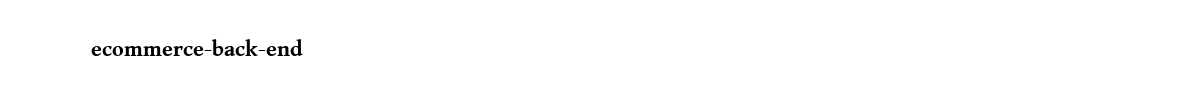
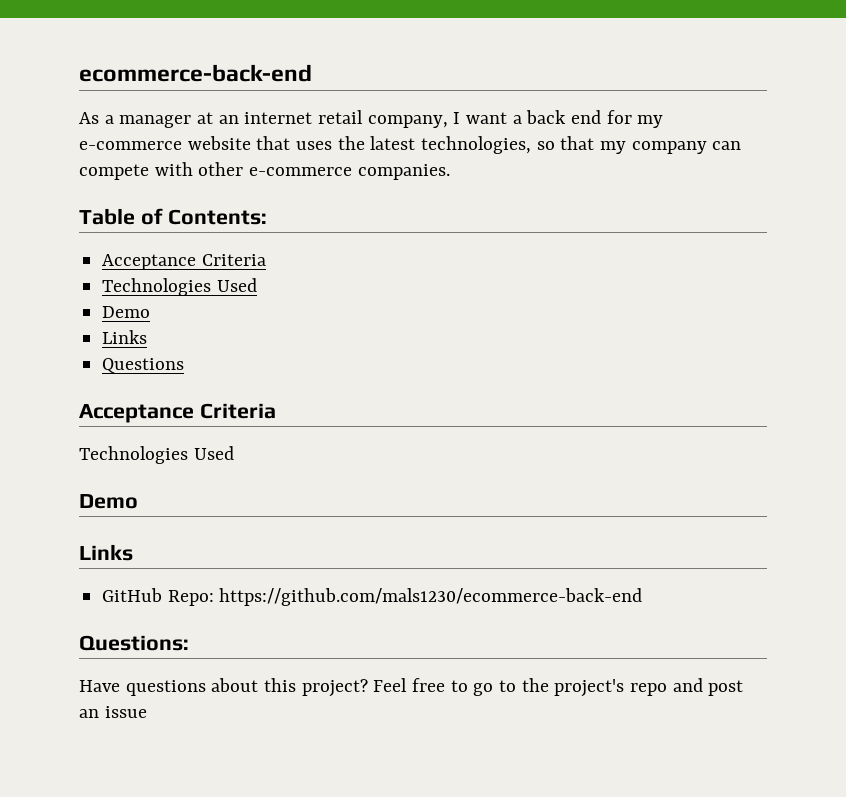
+ As a manager at an internet retail company, I want a back end for my e-commerce website that uses the latest technologies, so that my company can compete with other e-commerce companies.
+ Table of Contents:
+ Acceptance Criteria
+ Technologies Used
+ Demo
+ Links
+ Questions
+ Acceptance Criteria
+ Technologies Used
+ Demo
+ Links
+ GitHub Repo: https://github.com/mals1230/ecommerce-back-end
+ Questions:
+ Have questions about this project? Feel free to go to the project's repo and post an issue

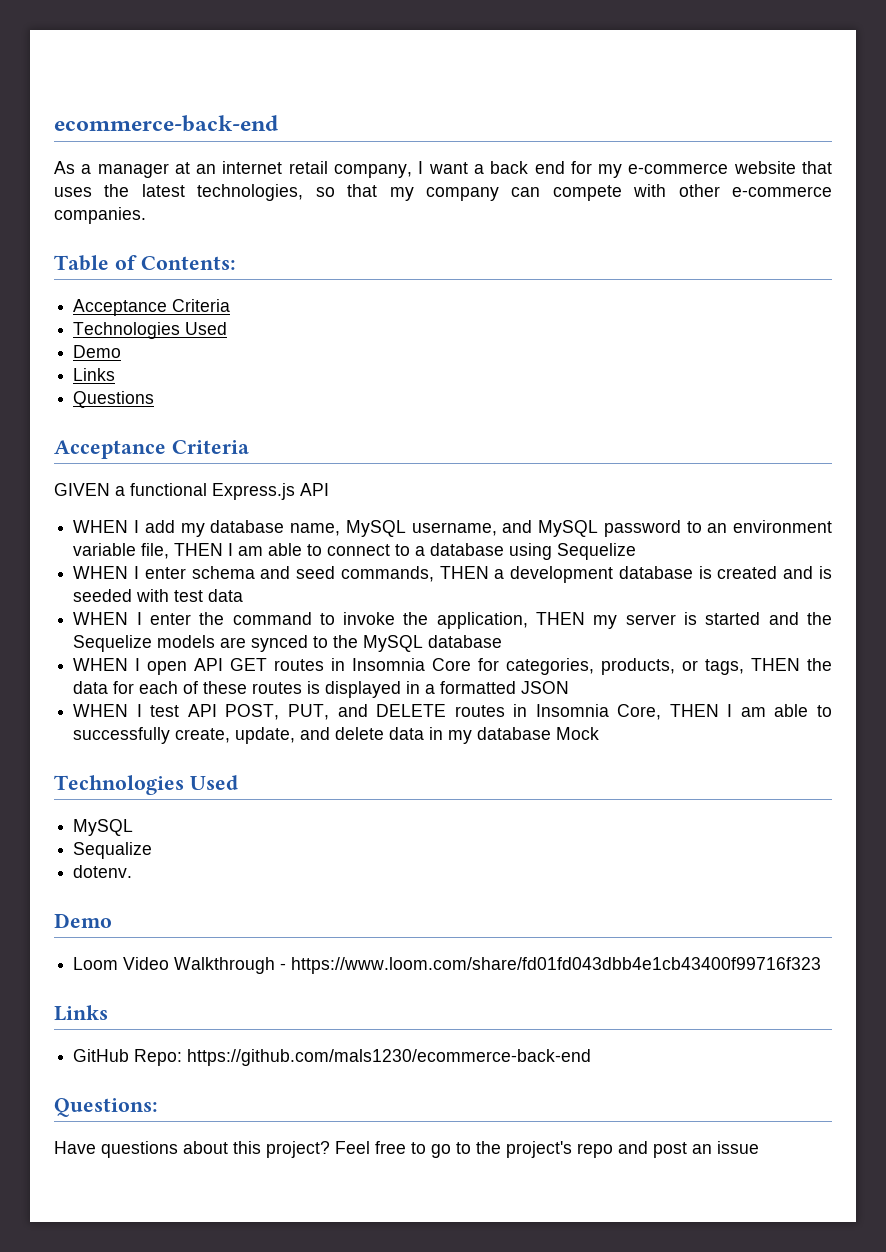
  Questions
  Acceptance Criteria
+ GIVEN a functional Express.js API
+ WHEN I add my database name, MySQL username, and MySQL password to an environment variable file, THEN I am able to connect to a database using Sequelize
+ WHEN I enter schema and seed commands, THEN a development database is created and is seeded with test data
+ WHEN I enter the command to invoke the application, THEN my server is started and the Sequelize models are synced to the MySQL database
+ WHEN I open API GET routes in Insomnia Core for categories, products, or tags, THEN the data for each of these routes is displayed in a formatted JSON
+ WHEN I test API POST, PUT, and DELETE routes in Insomnia Core, THEN I am able to successfully create, update, and delete data in my database Mock
  Technologies Used
+ MySQL
+ Sequalize
+ dotenv.
  Demo
+ Loom Video Walkthrough - https://www.loom.com/share/fd01fd043dbb4e1cb43400f99716f323

